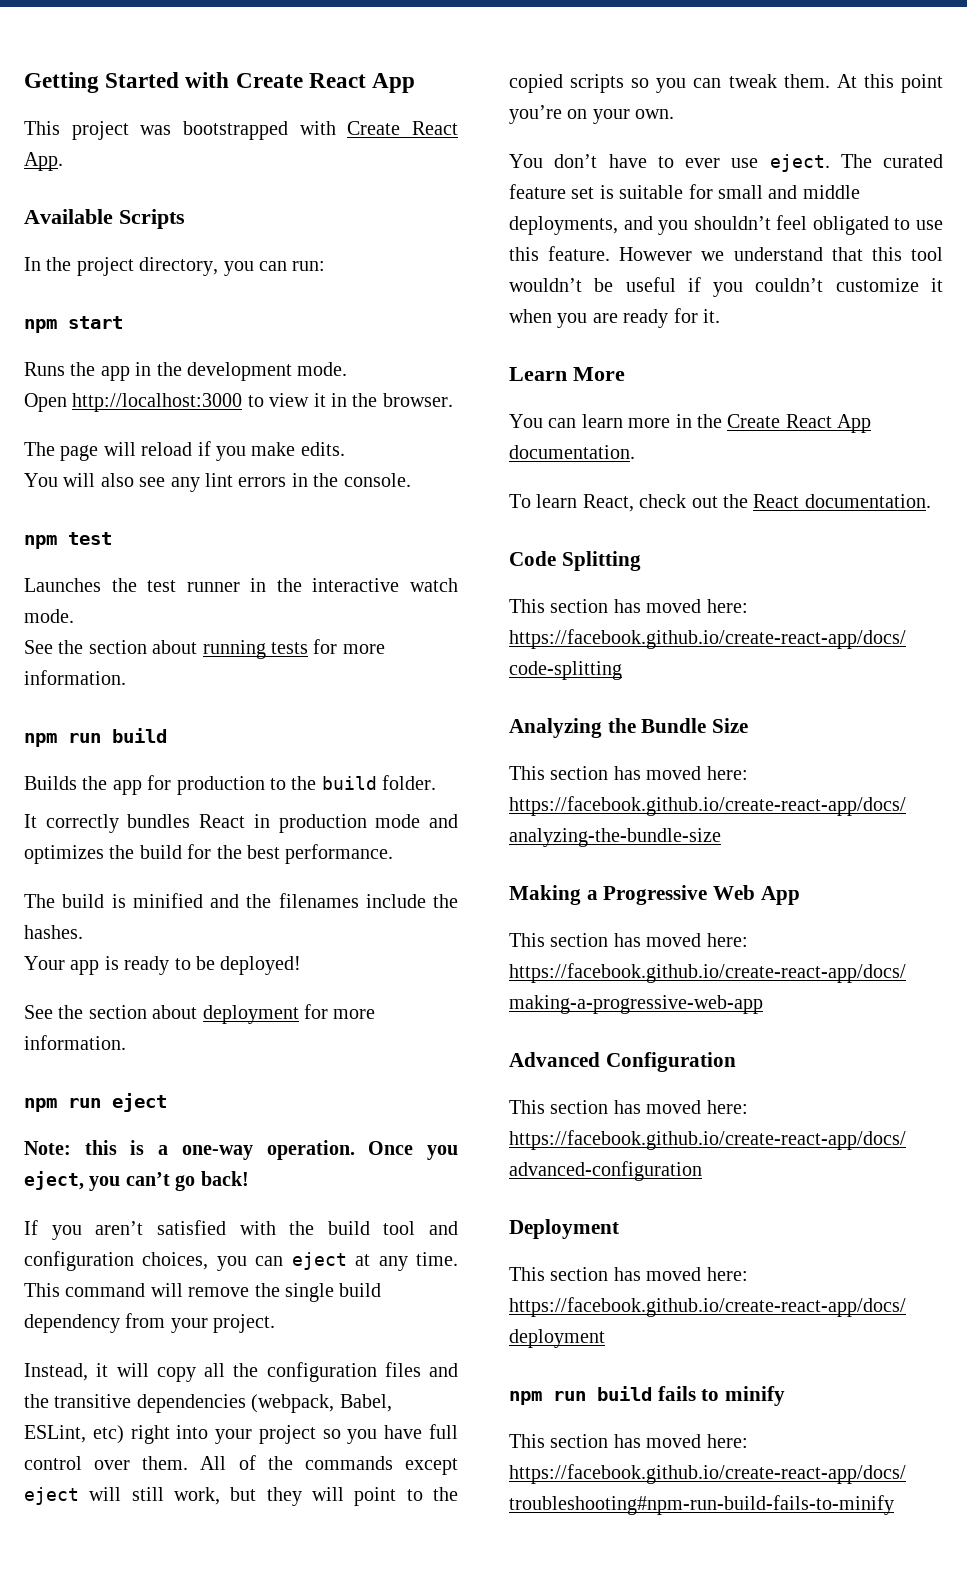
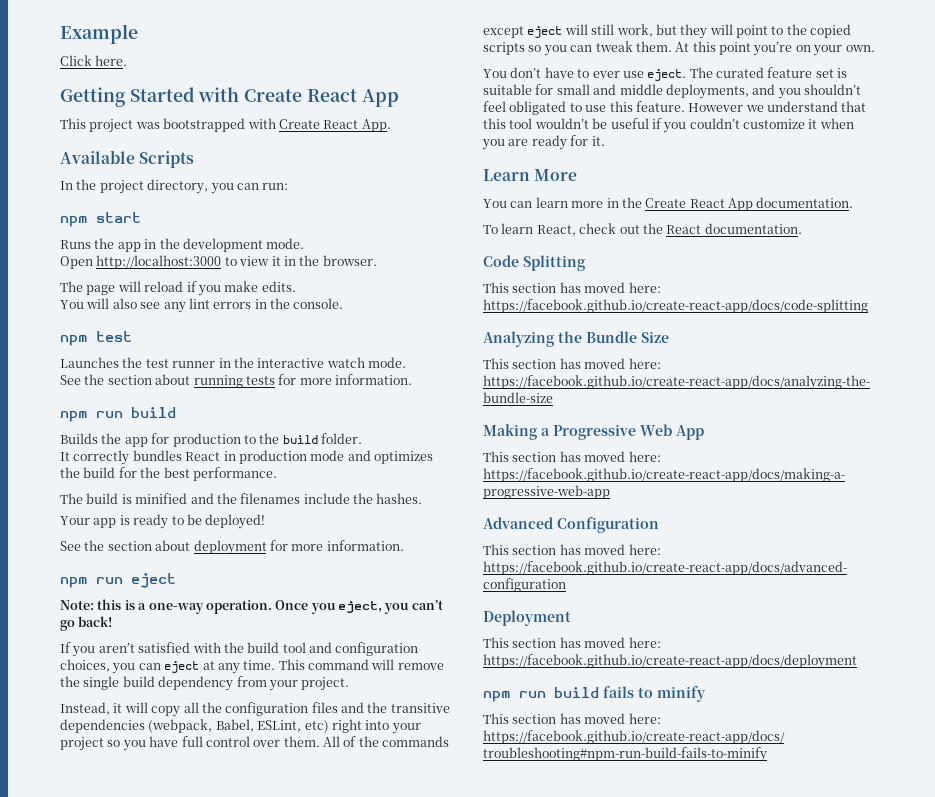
+ Example
+ Click here.

